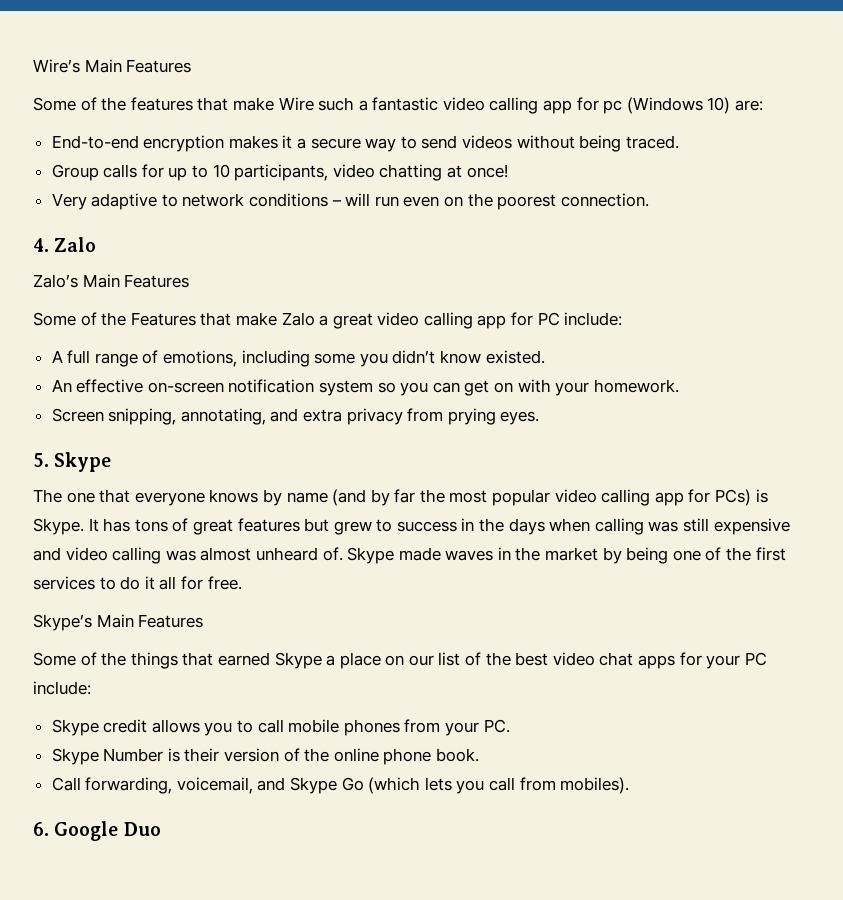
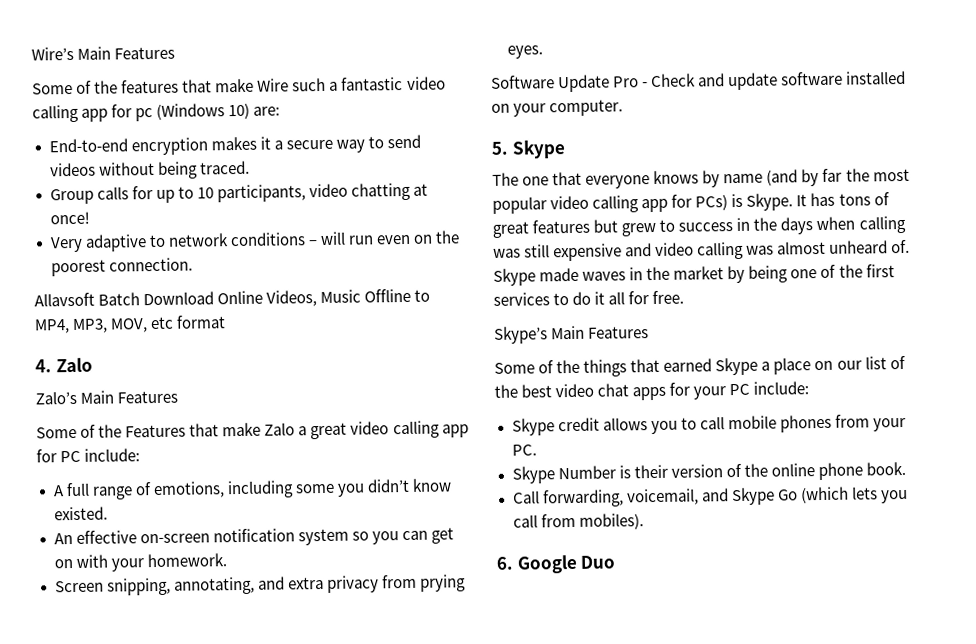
+ Allavsoft Batch Download Online Videos, Music Offline to MP4, MP3, MOV, etc format
+ Software Update Pro - Check and update software installed on your computer.

